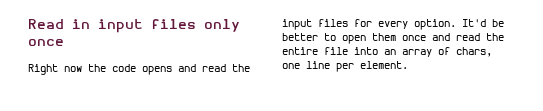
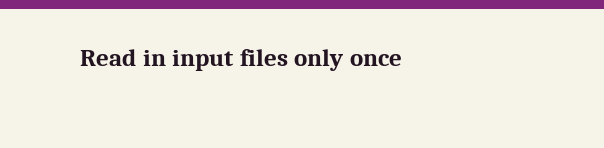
- Right now the code opens and read the input files for every option. It'd be better to open them once and read the entire file into an array of chars, one line per element.

